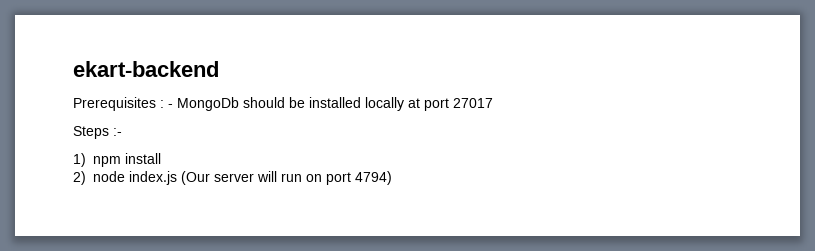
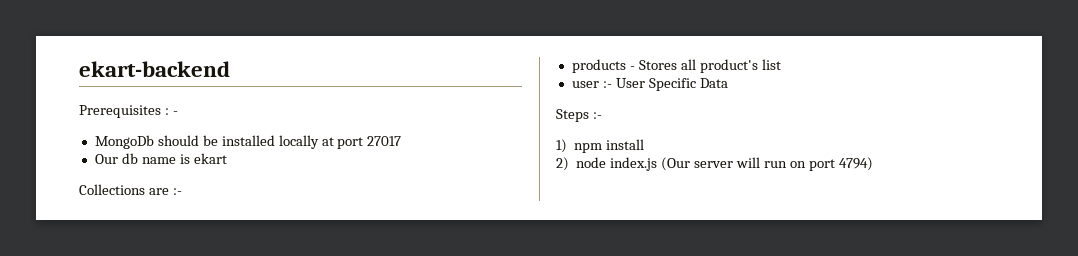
- Prerequisites : - MongoDb should be installed locally at port 27017
+ Prerequisites : -
+ MongoDb should be installed locally at port 27017
+ Our db name is ekart
+ Collections are :-
+ products - Stores all product's list
+ user :- User Specific Data

